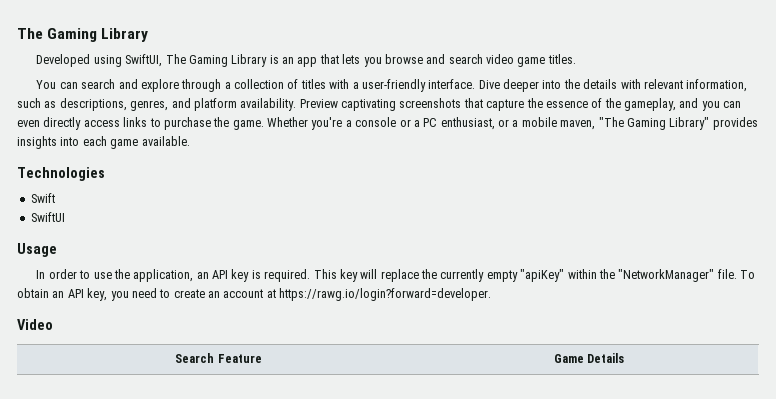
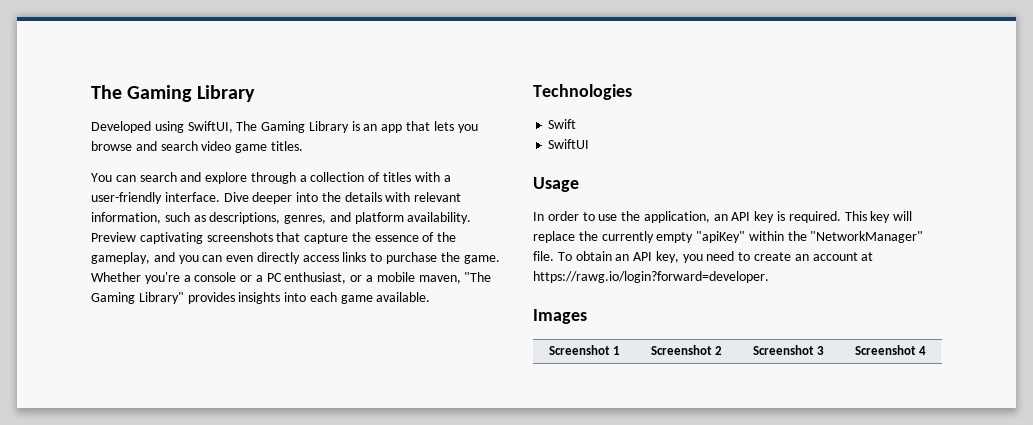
- Video
- Search Feature | Game Details
+ Images
+ Screenshot 1 | Screenshot 2 | Screenshot 3 | Screenshot 4

